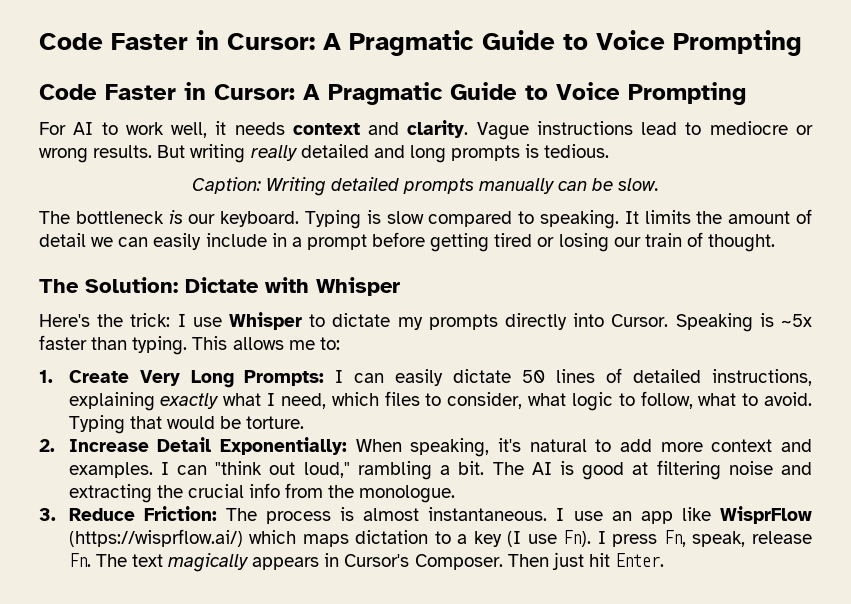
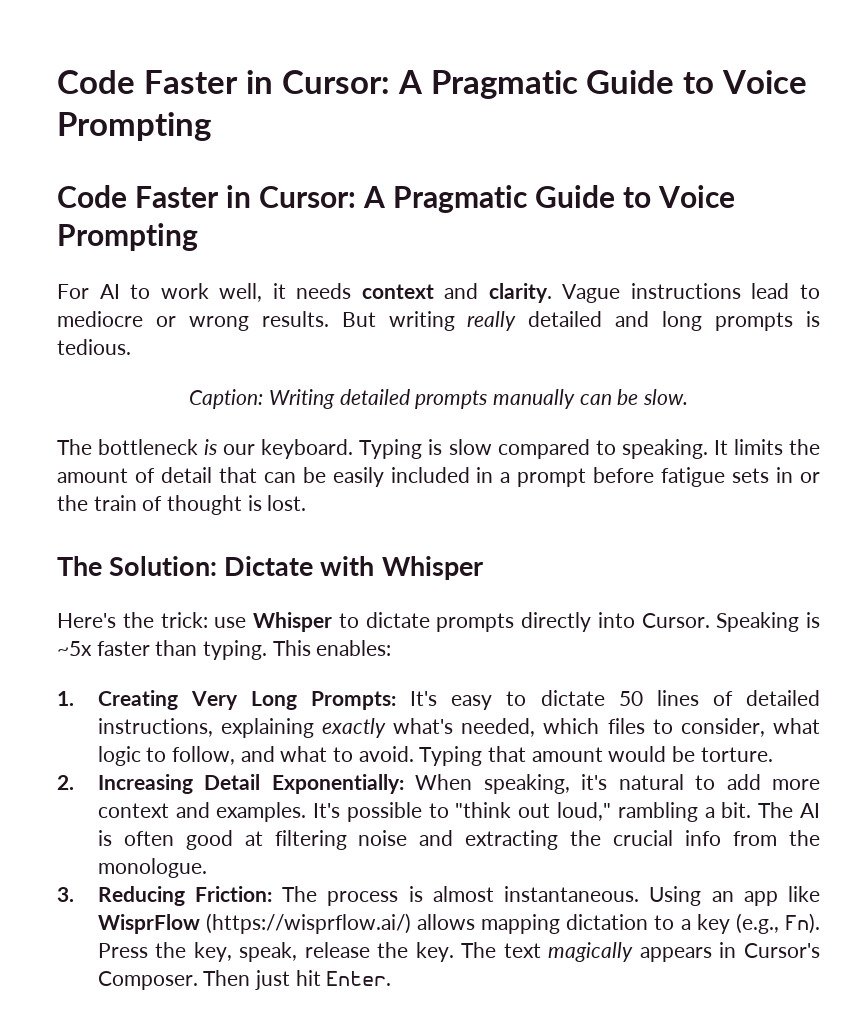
- It limits the amount of detail we can easily include in a prompt before getting tired or losing our train of thought.
+ It limits the amount of detail that can be easily included in a prompt before fatigue sets in or the train of thought is lost.
- Here's the trick: I use Whisper to dictate my prompts directly into Cursor.
+ Here's the trick: use Whisper to dictate prompts directly into Cursor.
- This allows me to:
+ This enables:
- 1. Create Very Long Prompts: I can easily dictate 50 lines of detailed instructions, explaining exactly what I need, which files to consider, what logic to follow, what to avoid.
+ 1. Creating Very Long Prompts: It's easy to dictate 50 lines of detailed instructions, explaining exactly what's needed, which files to consider, what logic to follow, and what to avoid.
- Typing that would be torture.
+ Typing that amount would be torture.
- 2. Increase Detail Exponentially: When speaking, it's natural to add more context and examples.
+ 2. Increasing Detail Exponentially: When speaking, it's natural to add more context and examples.
- I can "think out loud," rambling a bit.
+ It's possible to "think out loud," rambling a bit.
- The AI is good at filtering noise and extracting the crucial info from the monologue.
+ The AI is often good at filtering noise and extracting the crucial info from the monologue.
- 3. Reduce Friction: The process is almost instantaneous.
+ 3. Reducing Friction: The process is almost instantaneous.
- I use an app like WisprFlow (https://wisprflow.ai/) which maps dictation to a key (I use Fn). I press Fn, speak, release Fn. The text magically appears in Cursor's Composer.
+ Using an app like WisprFlow (https://wisprflow.ai/) allows mapping dictation to a key (e.g., Fn). Press the key, speak, release the key. The text magically appears in Cursor's Composer.

